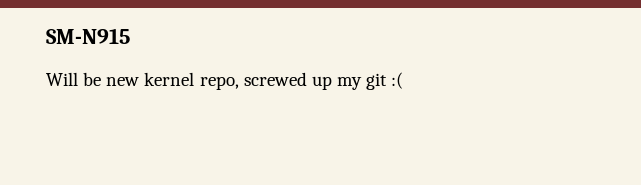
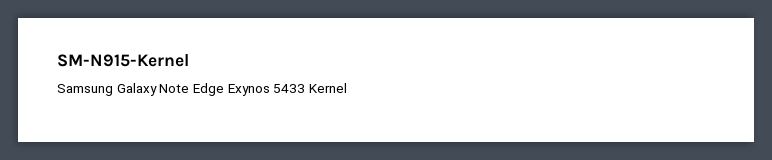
- SM-N915
- Will be new kernel repo, screwed up my git :(
+ SM-N915-Kernel
+ Samsung Galaxy Note Edge Exynos 5433 Kernel

